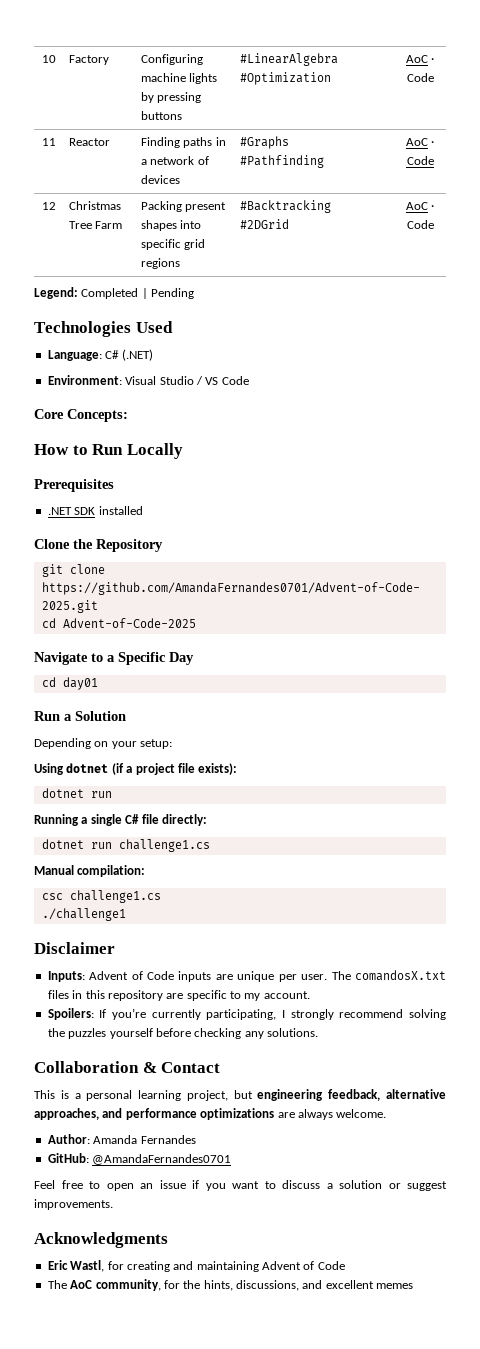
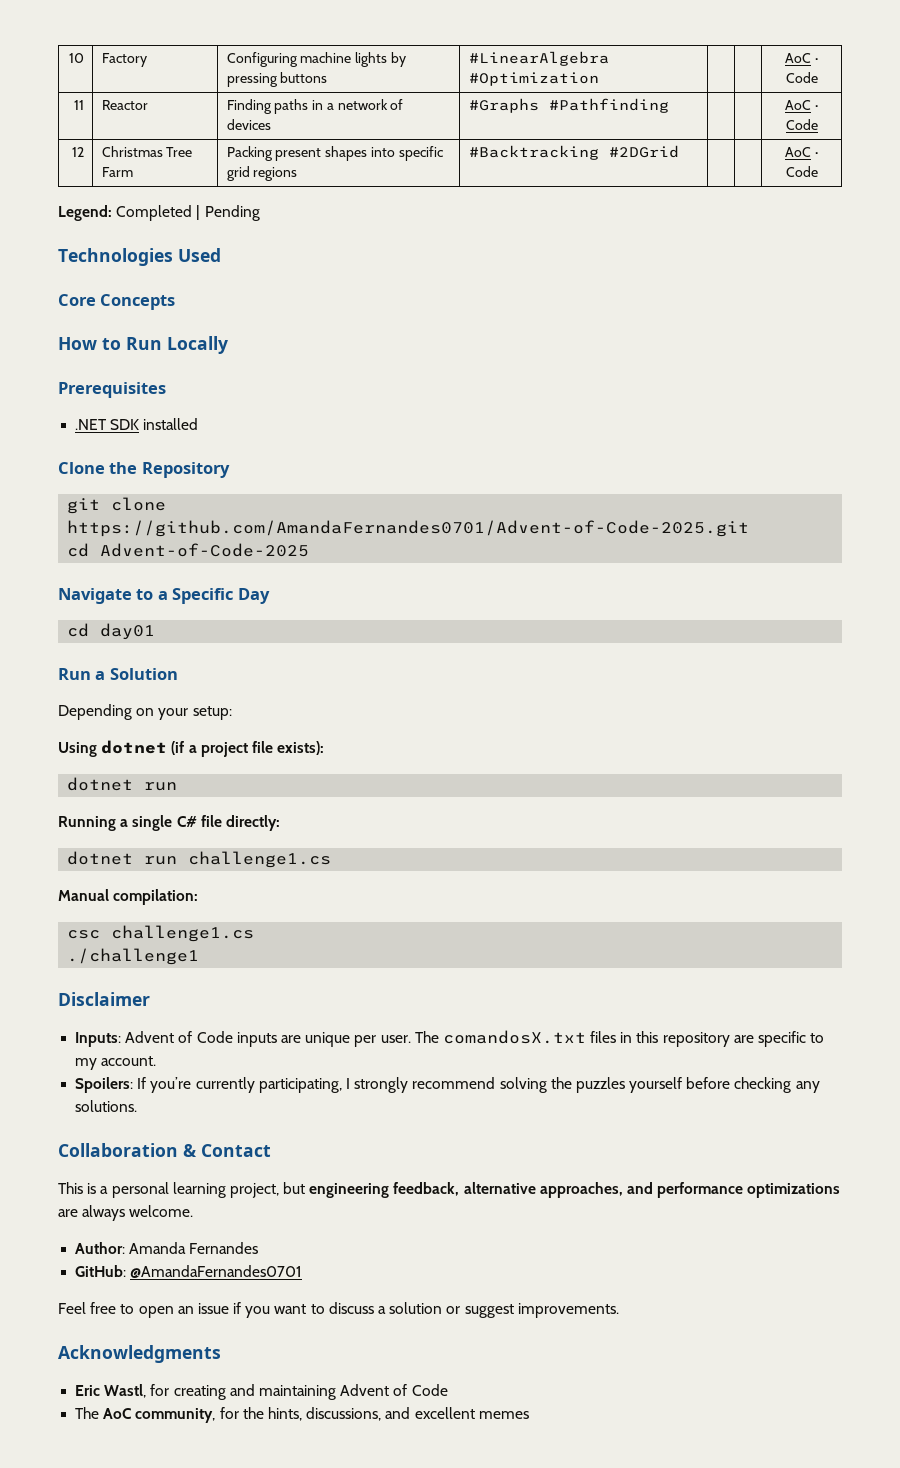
- Language: C# (.NET)
- Environment: Visual Studio / VS Code
- Core Concepts:
+ Core Concepts

